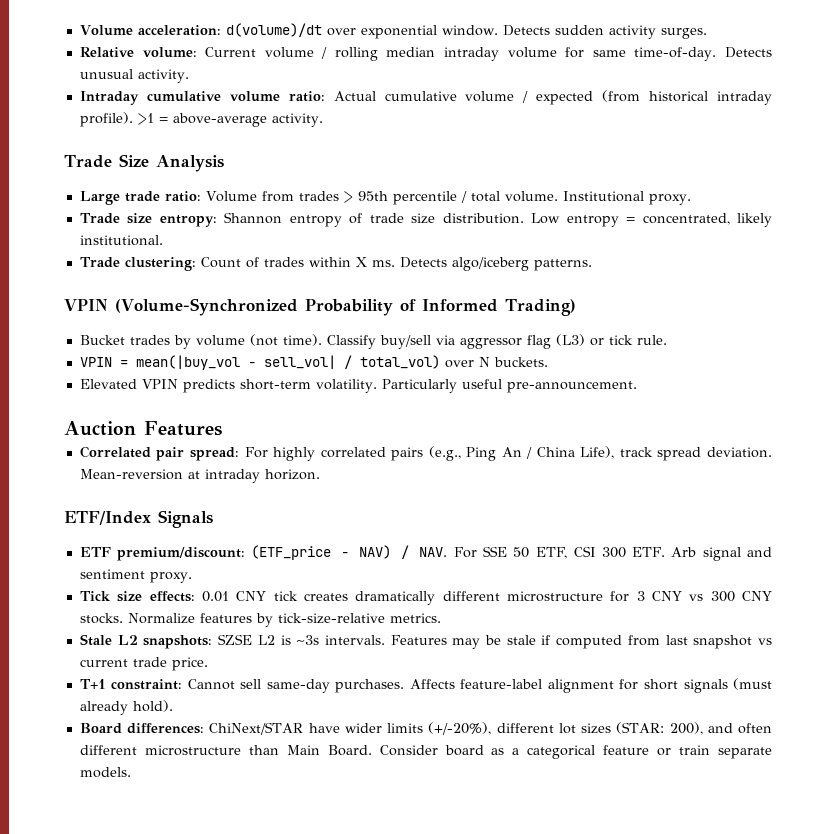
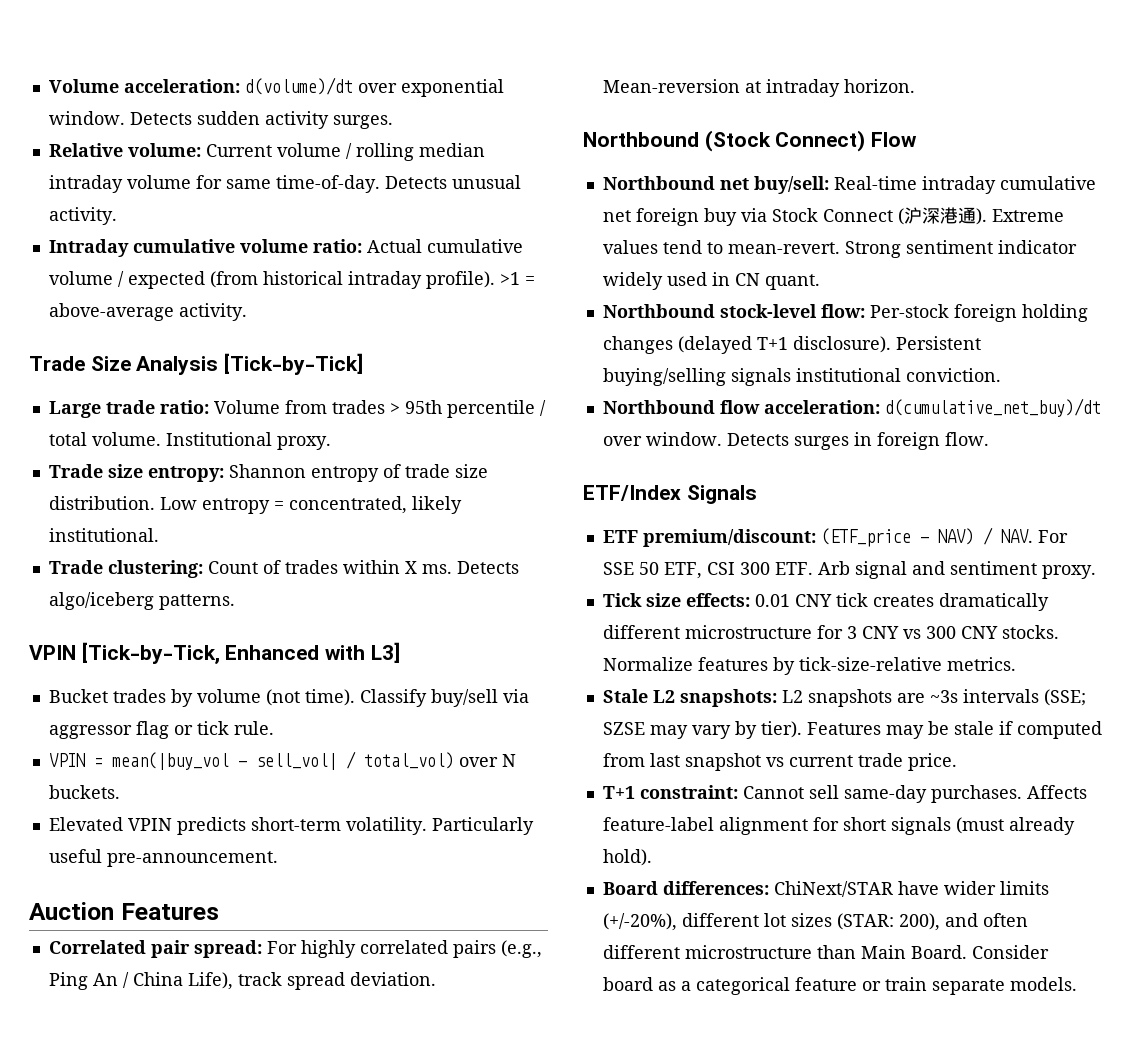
- Trade Size Analysis
+ Trade Size Analysis [Tick-by-Tick]
- VPIN (Volume-Synchronized Probability of Informed Trading)
+ VPIN [Tick-by-Tick, Enhanced with L3]
- Classify buy/sell via aggressor flag (L3) or tick rule.
+ Classify buy/sell via aggressor flag or tick rule.
+ Northbound (Stock Connect) Flow
+ Northbound net buy/sell: Real-time intraday cumulative net foreign buy via Stock Connect (沪深港通). Extreme values tend to mean-revert. Strong sentiment indicator widely used in CN quant.
+ Northbound stock-level flow: Per-stock foreign holding changes (delayed T+1 disclosure). Persistent buying/selling signals institutional conviction.
+ Northbound flow acceleration: d(cumulative_net_buy)/dt over window. Detects surges in foreign flow.
- Stale L2 snapshots: SZSE L2 is ~3s intervals.
+ Stale L2 snapshots: L2 snapshots are ~3s intervals (SSE; SZSE may vary by tier).

